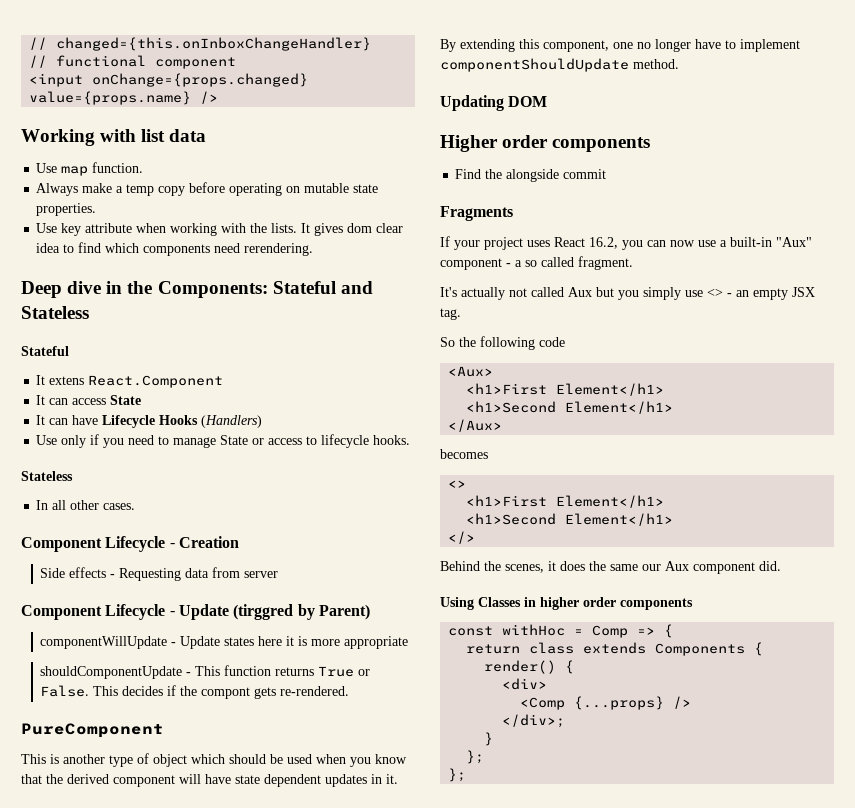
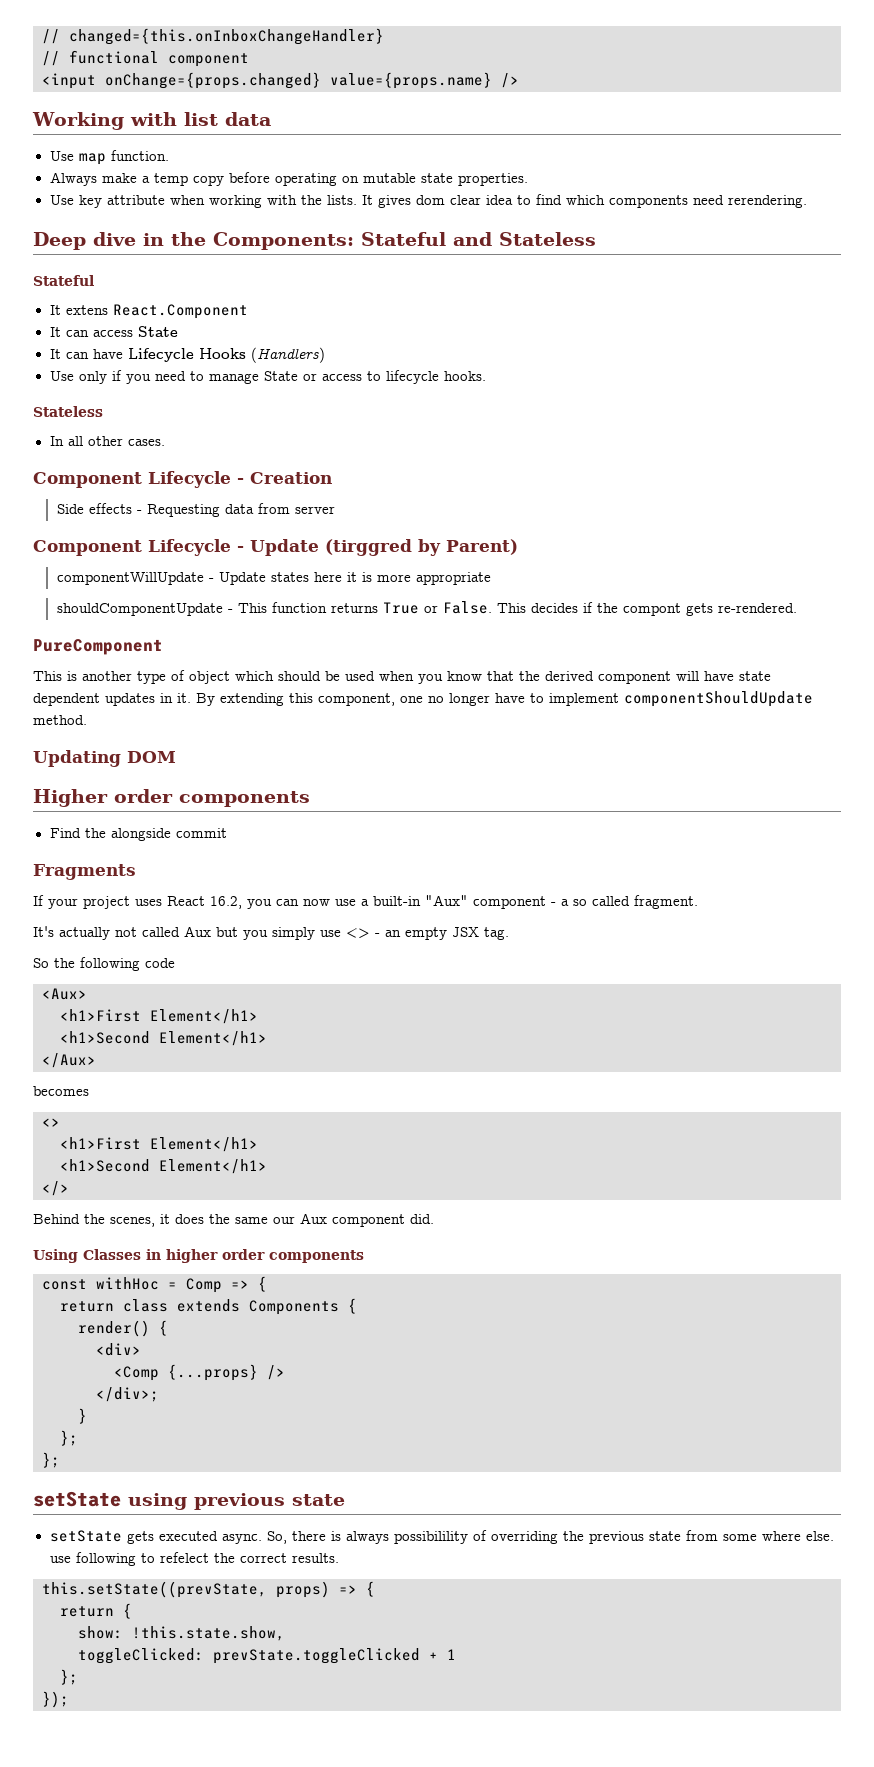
+ setState using previous state
+ setState gets executed async. So, there is always possibilility of overriding the previous state from some where else. use following to refelect the correct results.
+ this.setState((prevState, props) => {
+ return {
+ show: !this.state.show,
+ toggleClicked: prevState.toggleClicked + 1
+ };
+ });

